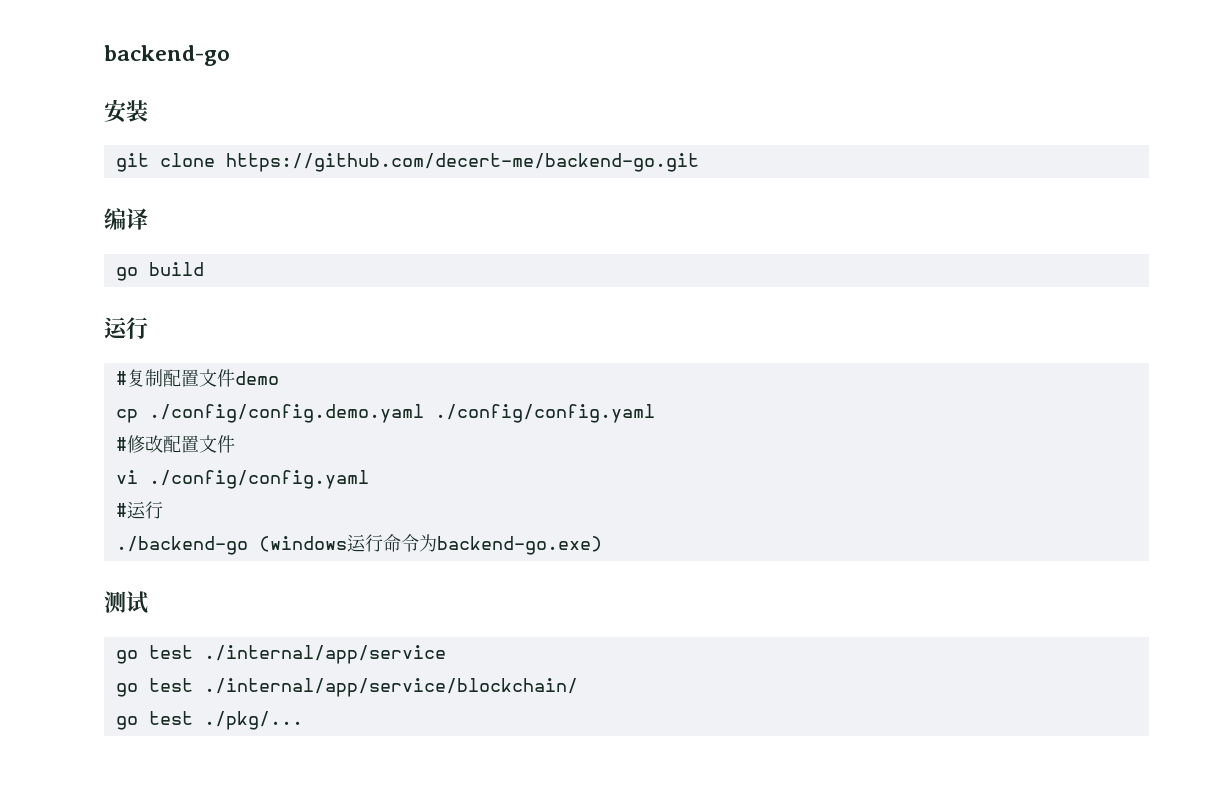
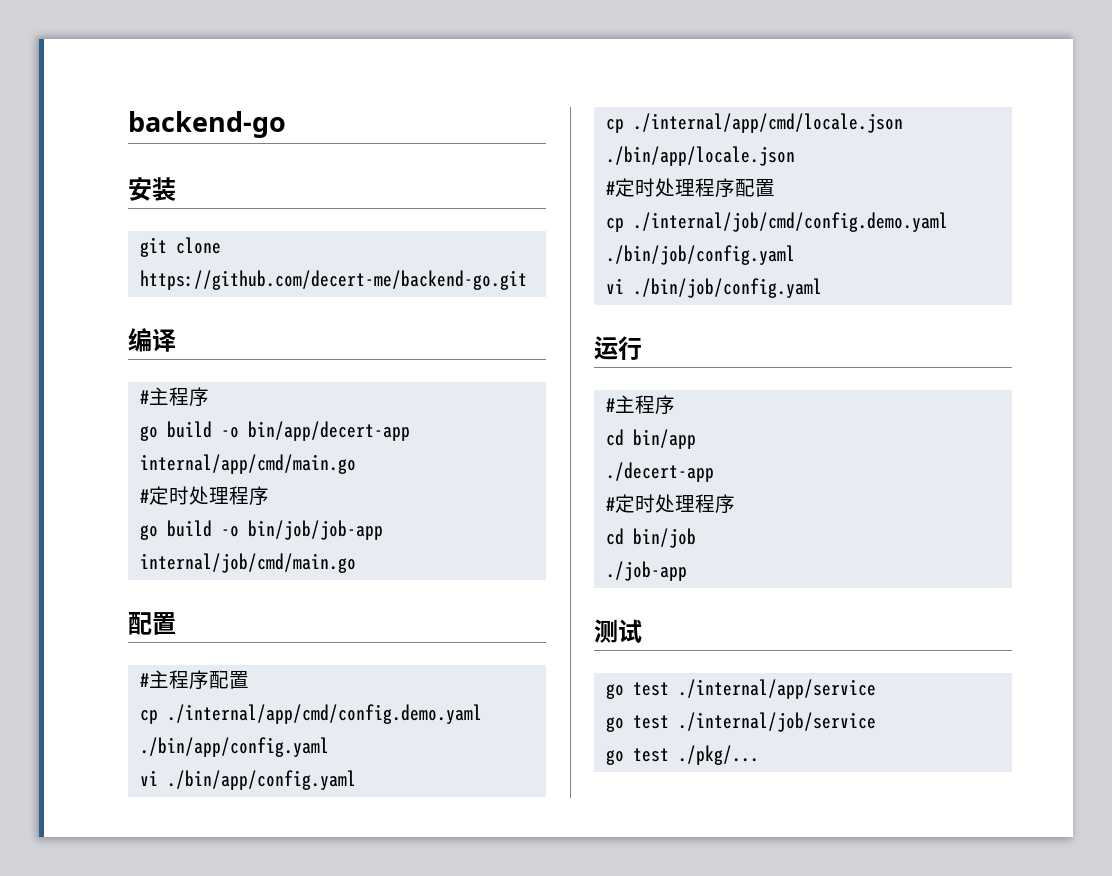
  编译
- go build
+ #主程序
+ go build -o bin/app/decert-app internal/app/cmd/main.go
+ #定时处理程序
+ go build -o bin/job/job-app internal/job/cmd/main.go
+ 配置
+ #主程序配置
+ cp ./internal/app/cmd/config.demo.yaml ./bin/app/config.yaml
+ vi ./bin/app/config.yaml
+ cp ./internal/app/cmd/locale.json ./bin/app/locale.json
+ #定时处理程序配置
+ cp ./internal/job/cmd/config.demo.yaml ./bin/job/config.yaml
+ vi ./bin/job/config.yaml
  运行
- #复制配置文件demo
- cp ./config/config.demo.yaml ./config/config.yaml
- #修改配置文件
- vi ./config/config.yaml
- #运行
- ./backend-go (windows运行命令为backend-go.exe)
+ #主程序
+ cd bin/app
+ ./decert-app
+ #定时处理程序
+ cd bin/job
+ ./job-app
- go test ./internal/app/service/blockchain/
+ go test ./internal/job/service

